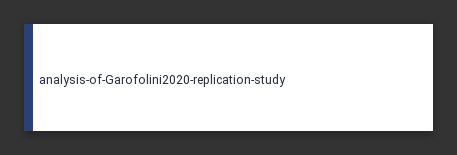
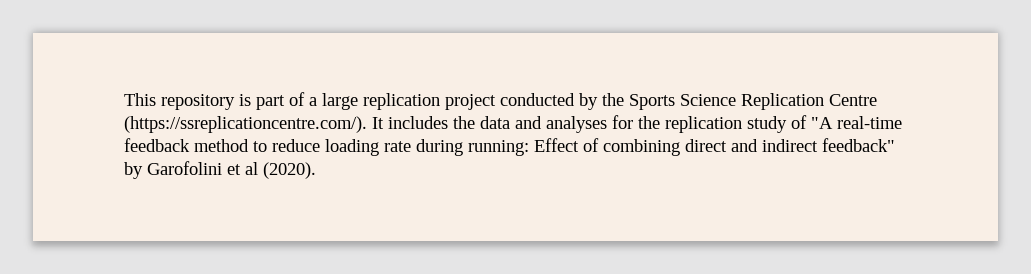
- analysis-of-Garofolini2020-replication-study
+ This repository is part of a large replication project conducted by the Sports Science Replication Centre (https://ssreplicationcentre.com/). It includes the data and analyses for the replication study of "A real-time feedback method to reduce loading rate during running: Effect of combining direct and indirect feedback" by Garofolini et al (2020).

